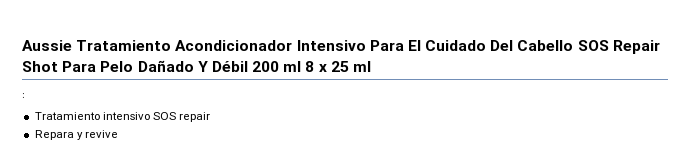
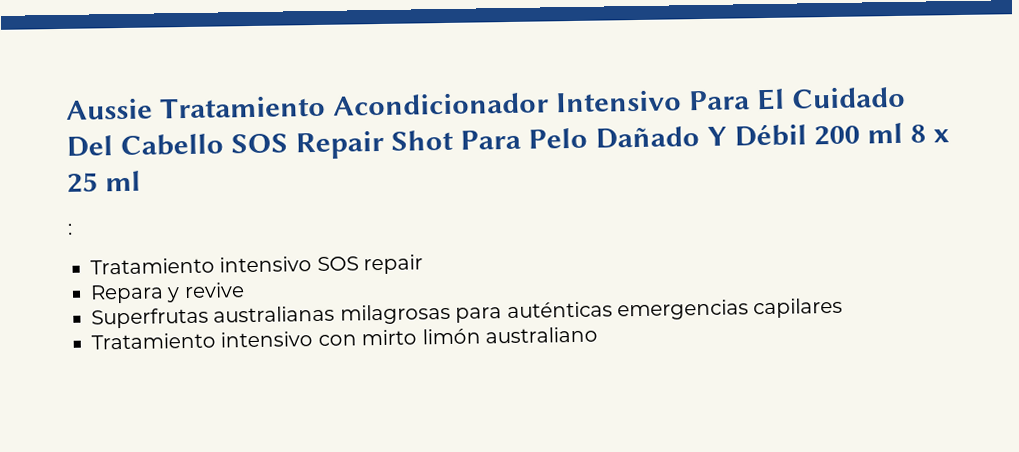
+ Superfrutas australianas milagrosas para auténticas emergencias capilares
+ Tratamiento intensivo con mirto limón australiano

